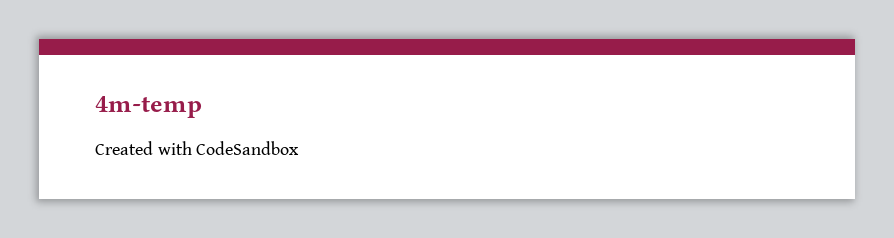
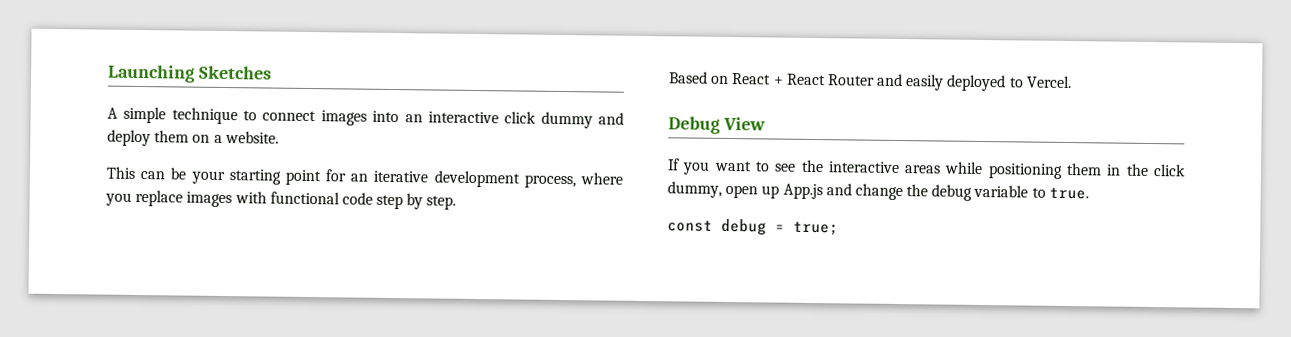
- 4m-temp
- Created with CodeSandbox
+ Launching Sketches
+ A simple technique to connect images into an interactive click dummy and deploy them on a website.
+ This can be your starting point for an iterative development process, where you replace images with functional code step by step.
+ Based on React + React Router and easily deployed to Vercel.
+ Debug View
+ If you want to see the interactive areas while positioning them in the click dummy, open up App.js and change the debug variable to true.
+ const debug = true;

